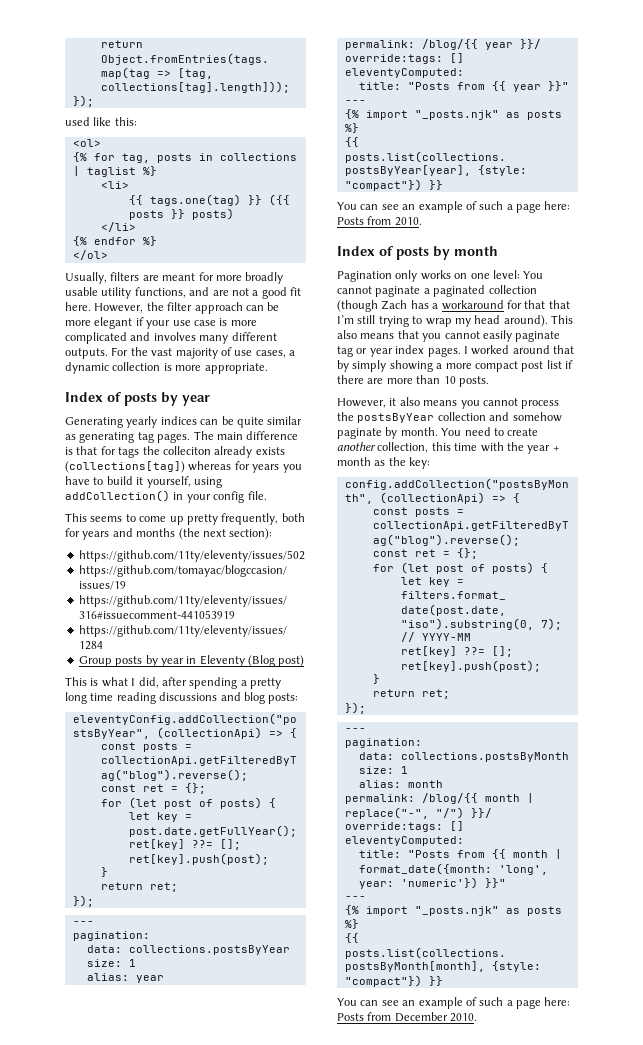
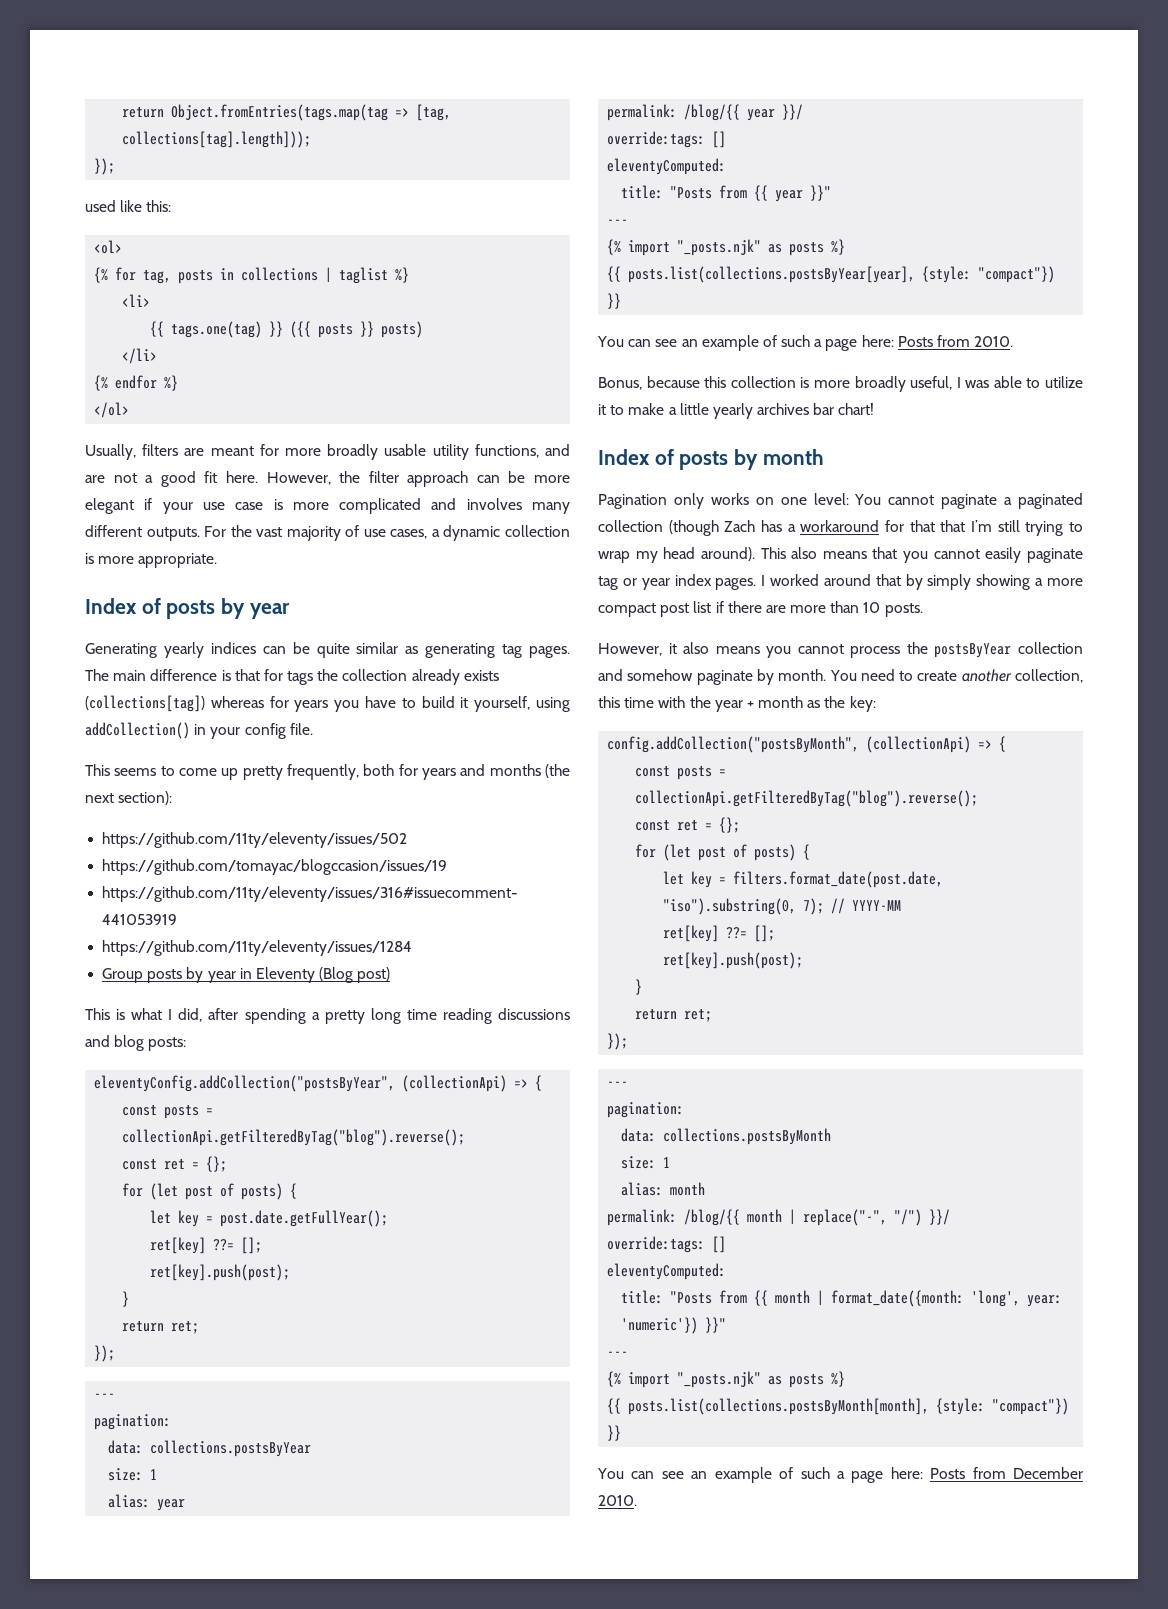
- The main difference is that for tags the colleciton already exists (collections[tag]) whereas for years you have to build it yourself, using addCollection() in your config file.
+ The main difference is that for tags the collection already exists (collections[tag]) whereas for years you have to build it yourself, using addCollection() in your config file.
+ Bonus, because this collection is more broadly useful, I was able to utilize it to make a little yearly archives bar chart!

